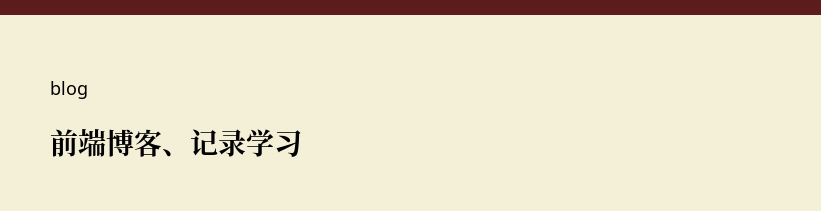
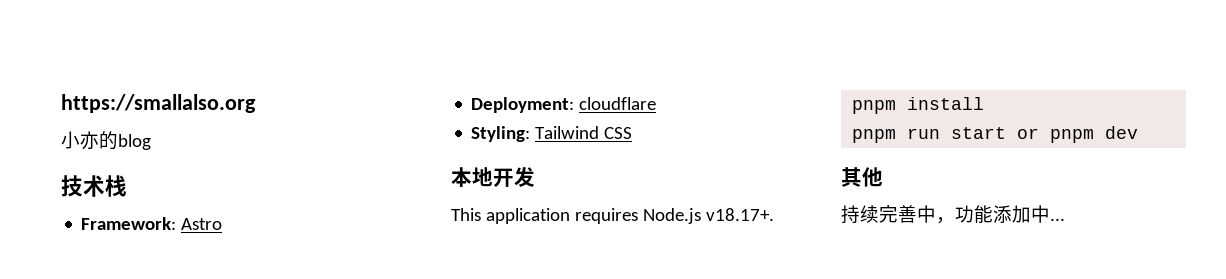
- blog
+ https://smallalso.org
+ 小亦的blog
- 前端博客、记录学习
+ 技术栈
+ Framework: Astro
+ Deployment: cloudflare
+ Styling: Tailwind CSS
+ 本地开发
+ This application requires Node.js v18.17+.
+ pnpm install
+ pnpm run start or pnpm dev
+ 其他
+ 持续完善中，功能添加中...

